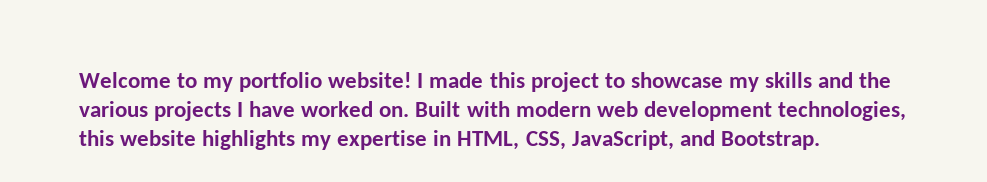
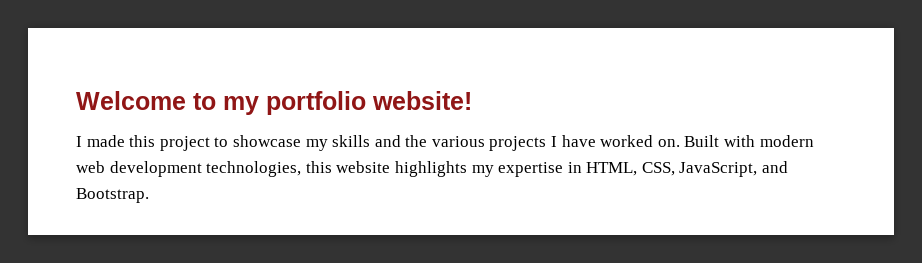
- Welcome to my portfolio website! I made this project to showcase my skills and the various projects I have worked on.
+ Welcome to my portfolio website!
+ I made this project to showcase my skills and the various projects I have worked on.

